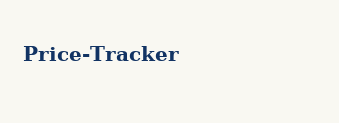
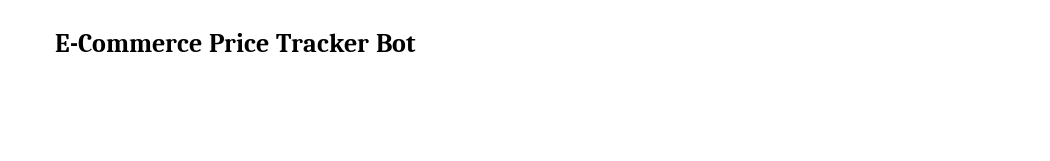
- Price-Tracker
+ E-Commerce Price Tracker Bot

